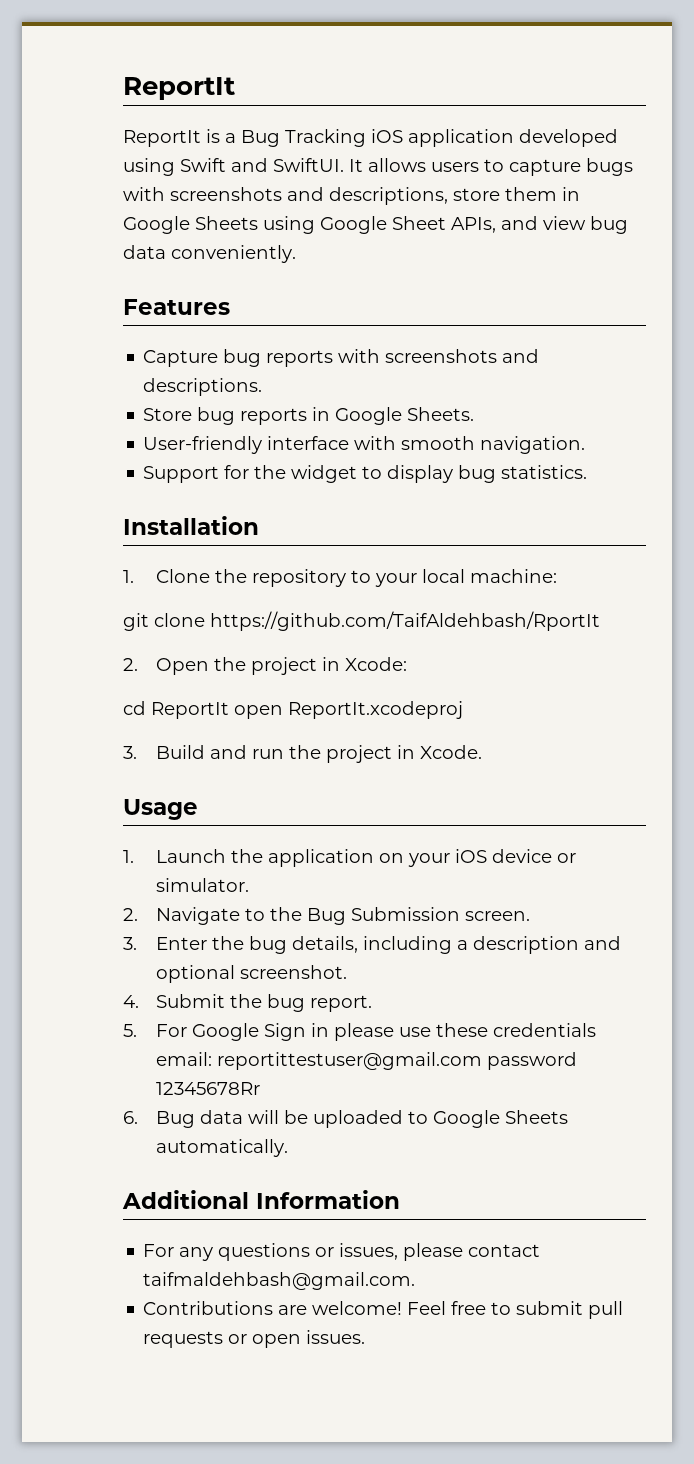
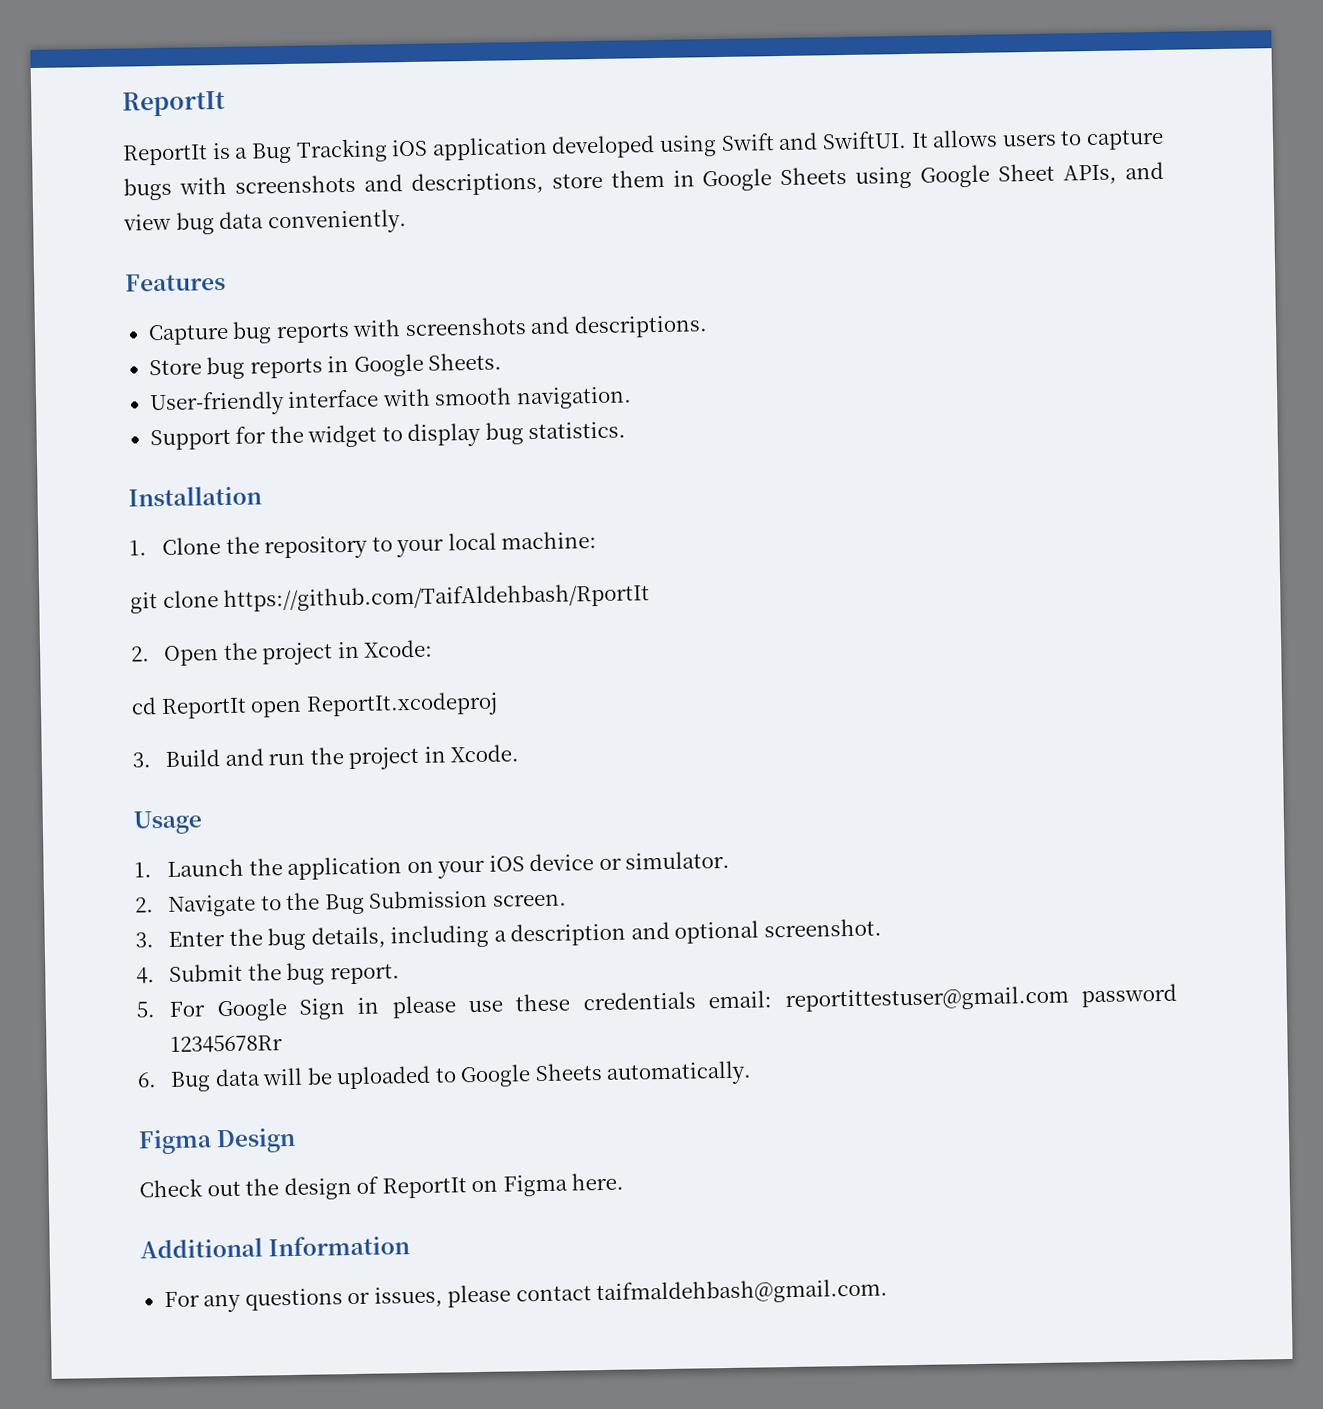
+ Figma Design
+ Check out the design of ReportIt on Figma here.
- Contributions are welcome! Feel free to submit pull requests or open issues.

